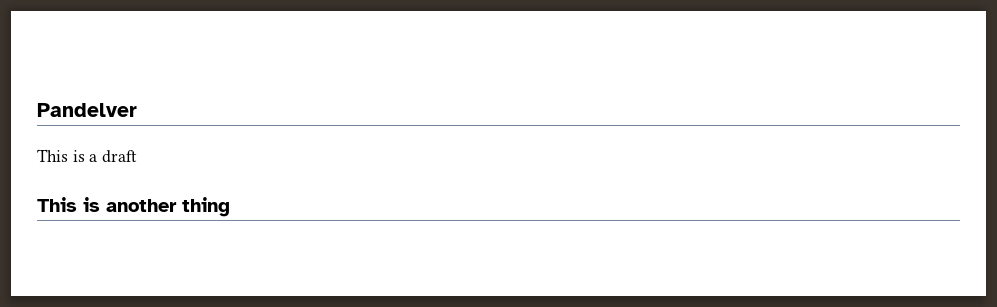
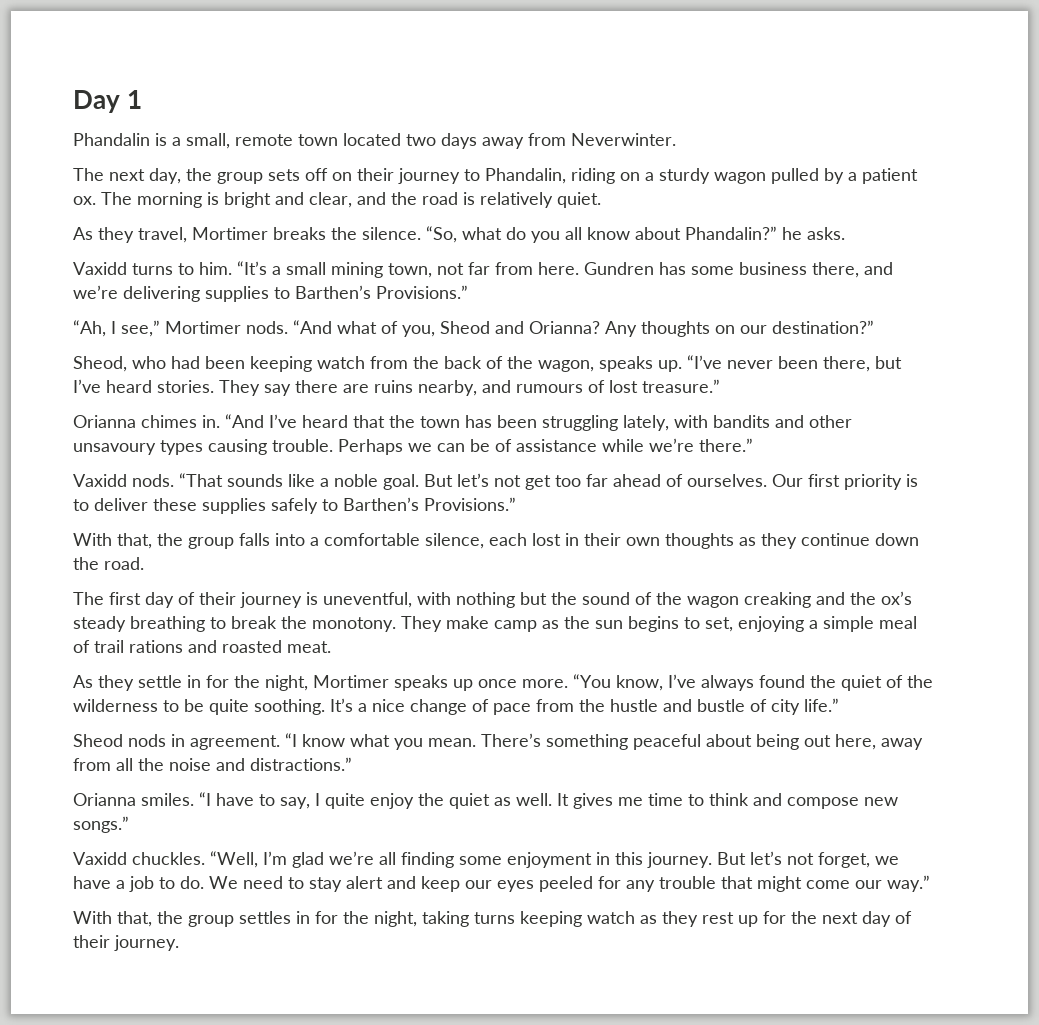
- Pandelver
- This is a draft
- This is another thing
+ Day 1
+ Phandalin is a small, remote town located two days away from Neverwinter.
+ The next day, the group sets off on their journey to Phandalin, riding on a sturdy wagon pulled by a patient ox. The morning is bright and clear, and the road is relatively quiet.
+ As they travel, Mortimer breaks the silence. “So, what do you all know about Phandalin?” he asks.
+ Vaxidd turns to him. “It’s a small mining town, not far from here. Gundren has some business there, and we’re delivering supplies to Barthen’s Provisions.”
+ “Ah, I see,” Mortimer nods. “And what of you, Sheod and Orianna? Any thoughts on our destination?”
+ Sheod, who had been keeping watch from the back of the wagon, speaks up. “I’ve never been there, but I’ve heard stories. They say there are ruins nearby, and rumours of lost treasure.”
+ Orianna chimes in. “And I’ve heard that the town has been struggling lately, with bandits and other unsavoury types causing trouble. Perhaps we can be of assistance while we’re there.”
+ Vaxidd nods. “That sounds like a noble goal. But let’s not get too far ahead of ourselves. Our first priority is to deliver these supplies safely to Barthen’s Provisions.”
+ With that, the group falls into a comfortable silence, each lost in their own thoughts as they continue down the road.
+ The first day of their journey is uneventful, with nothing but the sound of the wagon creaking and the ox’s steady breathing to break the monotony. They make camp as the sun begins to set, enjoying a simple meal of trail rations and roasted meat.
+ As they settle in for the night, Mortimer speaks up once more. “You know, I’ve always found the quiet of the wilderness to be quite soothing. It’s a nice change of pace from the hustle and bustle of city life.”
+ Sheod nods in agreement. “I know what you mean. There’s something peaceful about being out here, away from all the noise and distractions.”
+ Orianna smiles. “I have to say, I quite enjoy the quiet as well. It gives me time to think and compose new songs.”
+ Vaxidd chuckles. “Well, I’m glad we’re all finding some enjoyment in this journey. But let’s not forget, we have a job to do. We need to stay alert and keep our eyes peeled for any trouble that might come our way.”
+ With that, the group settles in for the night, taking turns keeping watch as they rest up for the next day of their journey.

